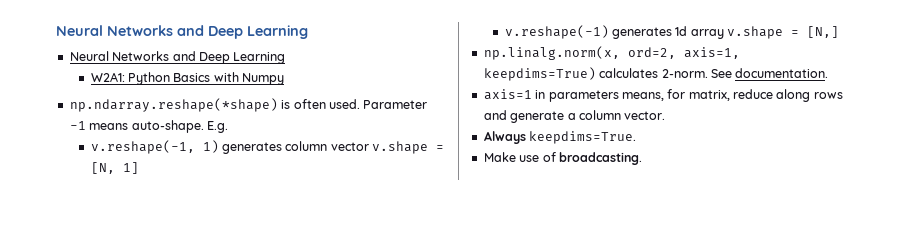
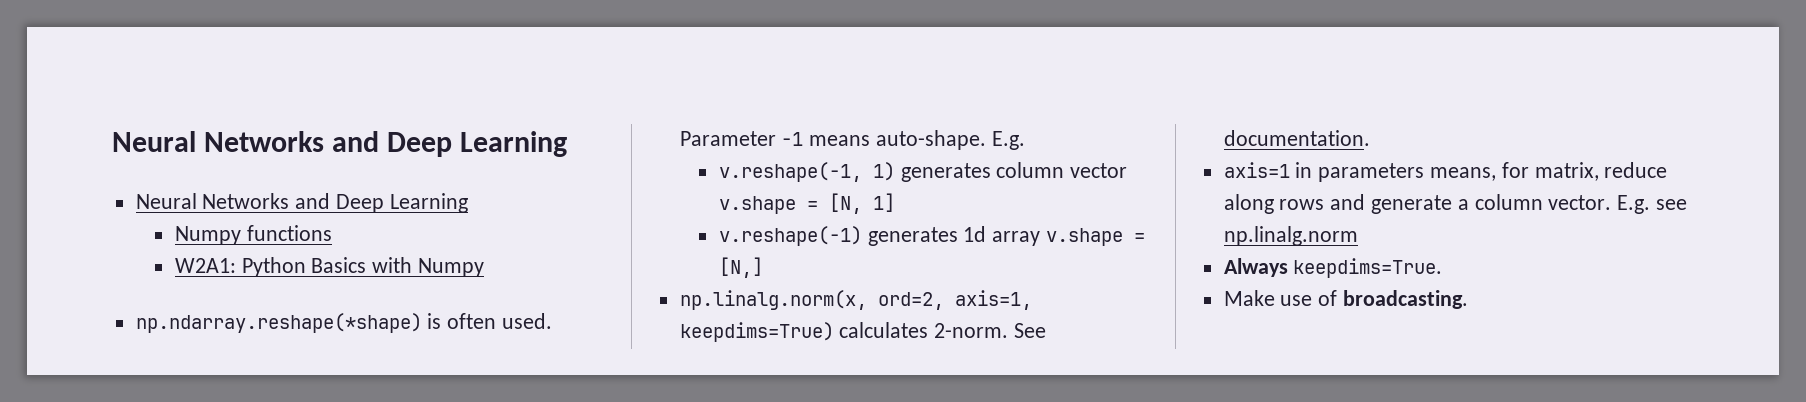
+ Numpy functions
+ E.g. see np.linalg.norm

